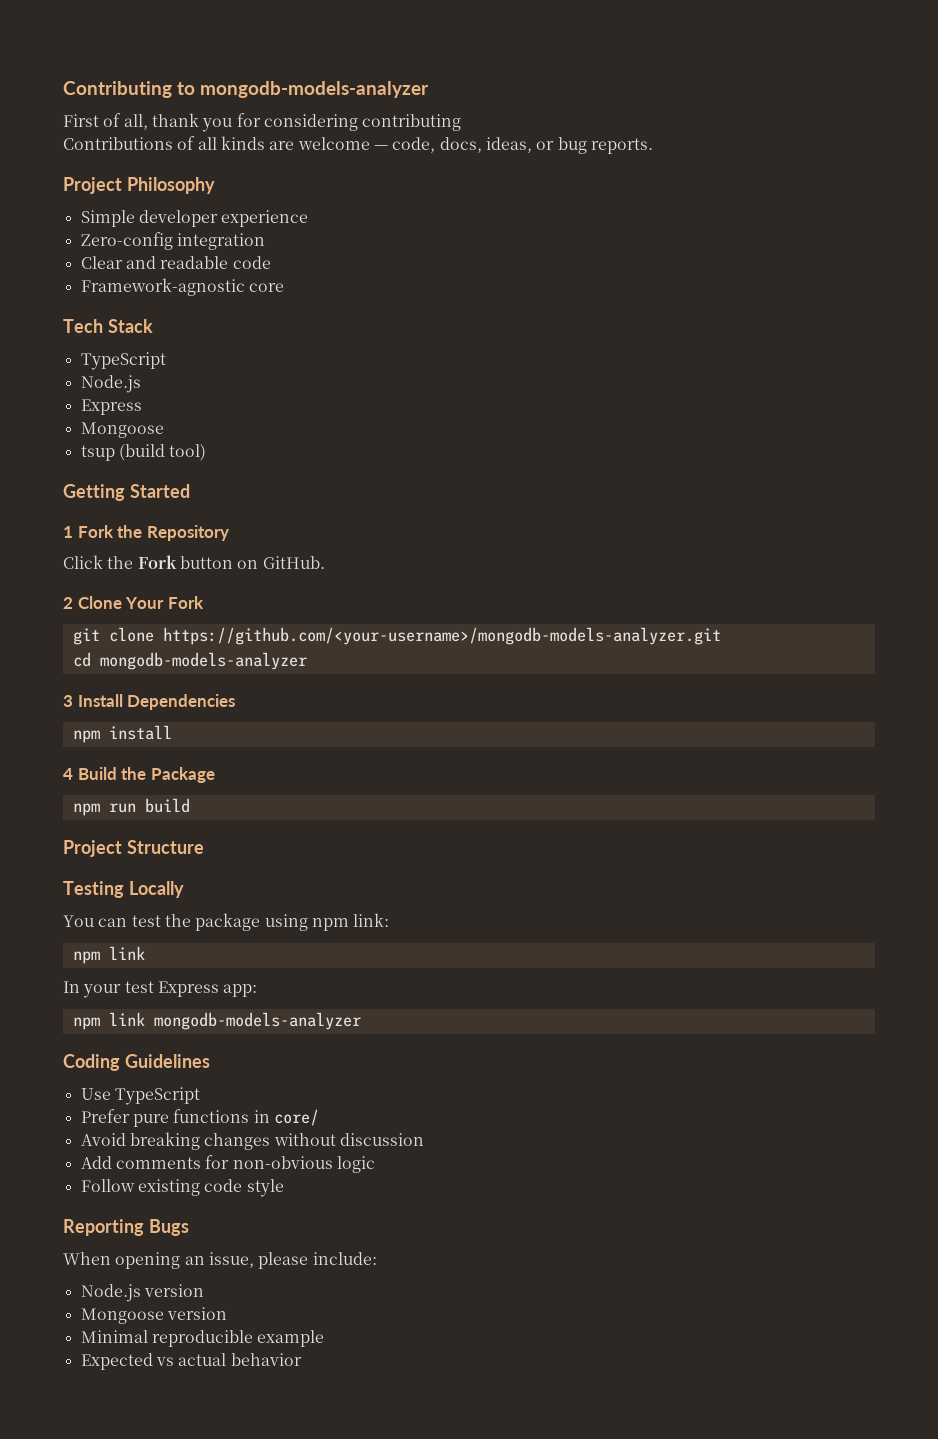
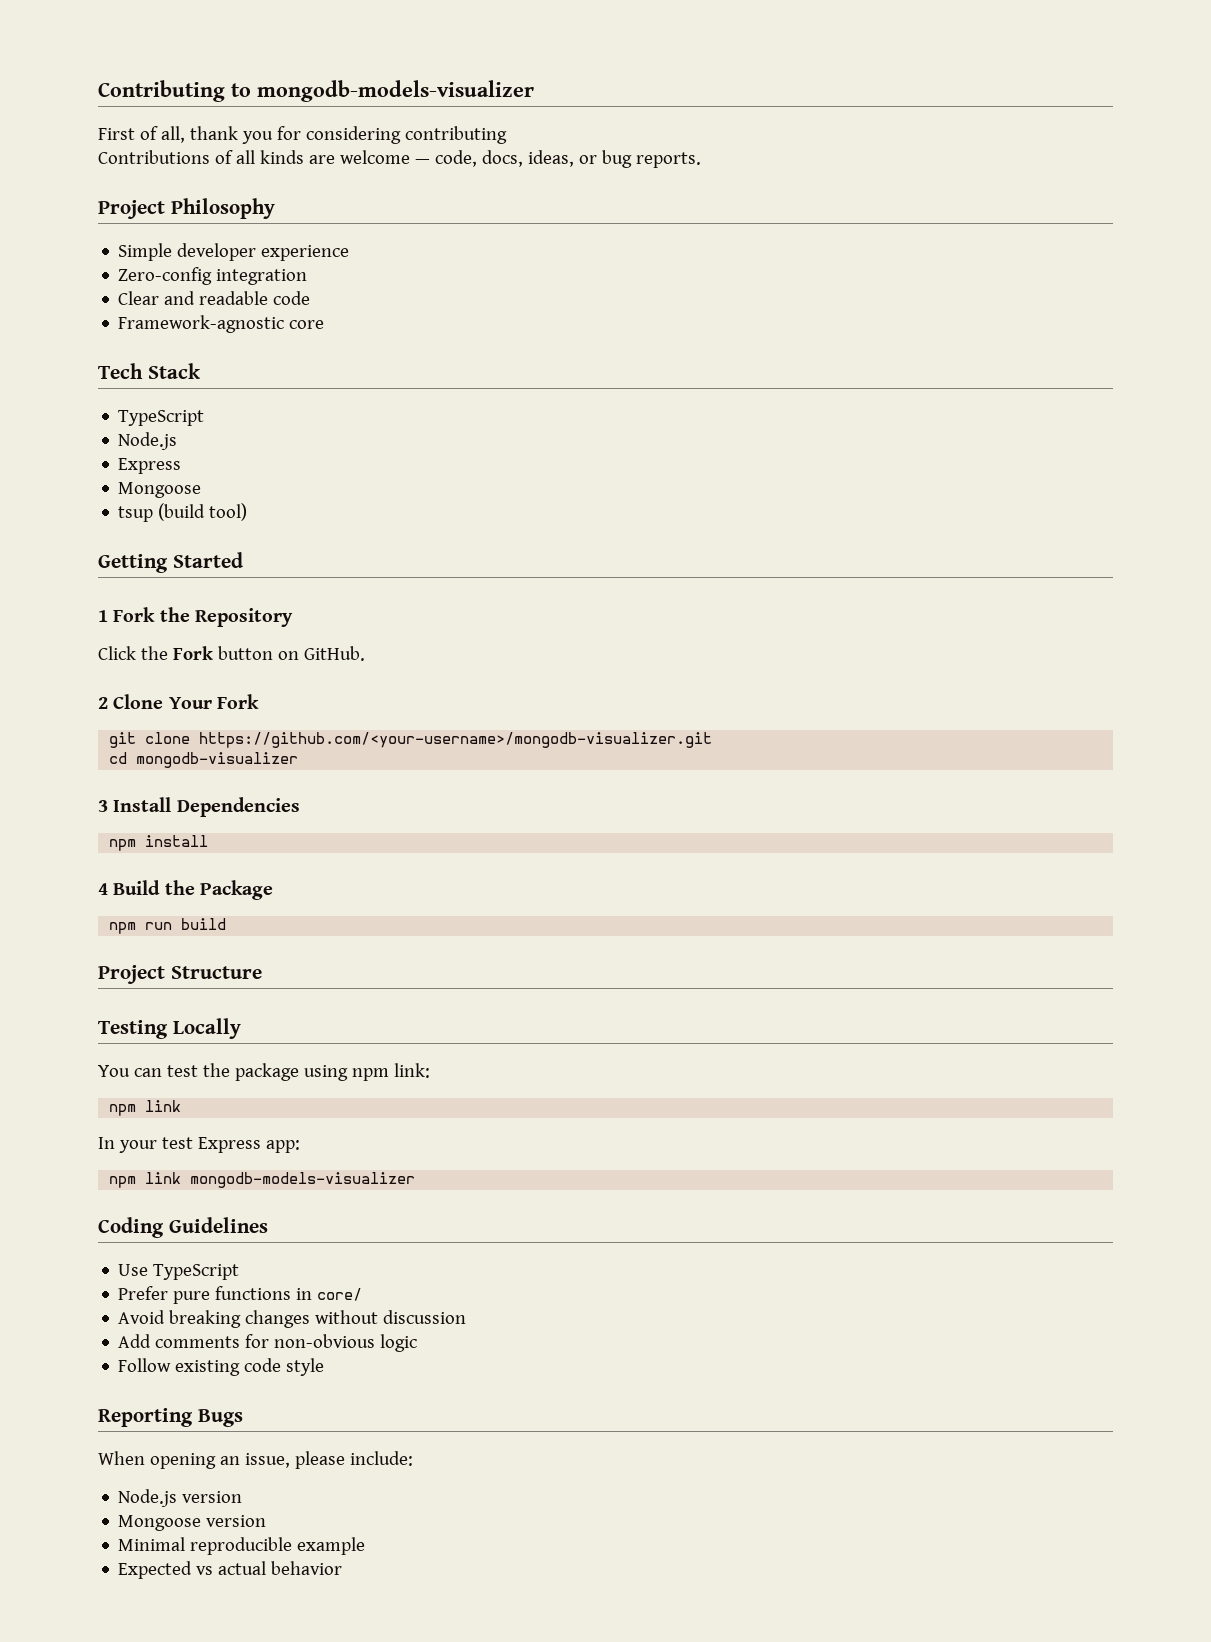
- Contributing to mongodb-models-analyzer
+ Contributing to mongodb-models-visualizer
- git clone https://github.com/<your-username>/mongodb-models-analyzer.git
+ git clone https://github.com/<your-username>/mongodb-visualizer.git
- cd mongodb-models-analyzer
+ cd mongodb-visualizer
- npm link mongodb-models-analyzer
+ npm link mongodb-models-visualizer

